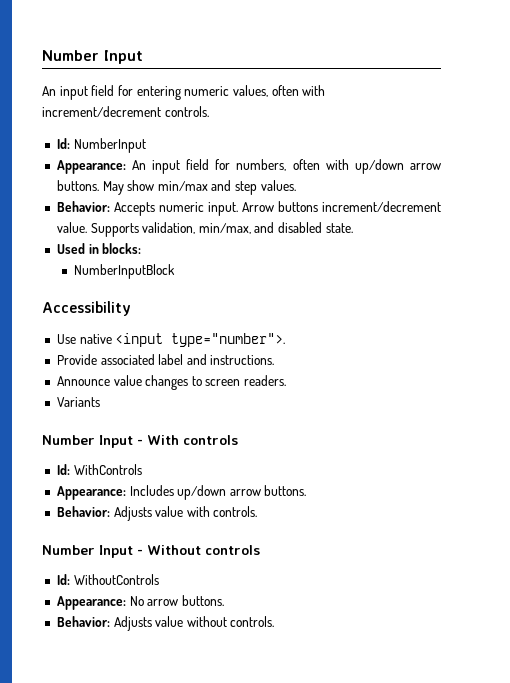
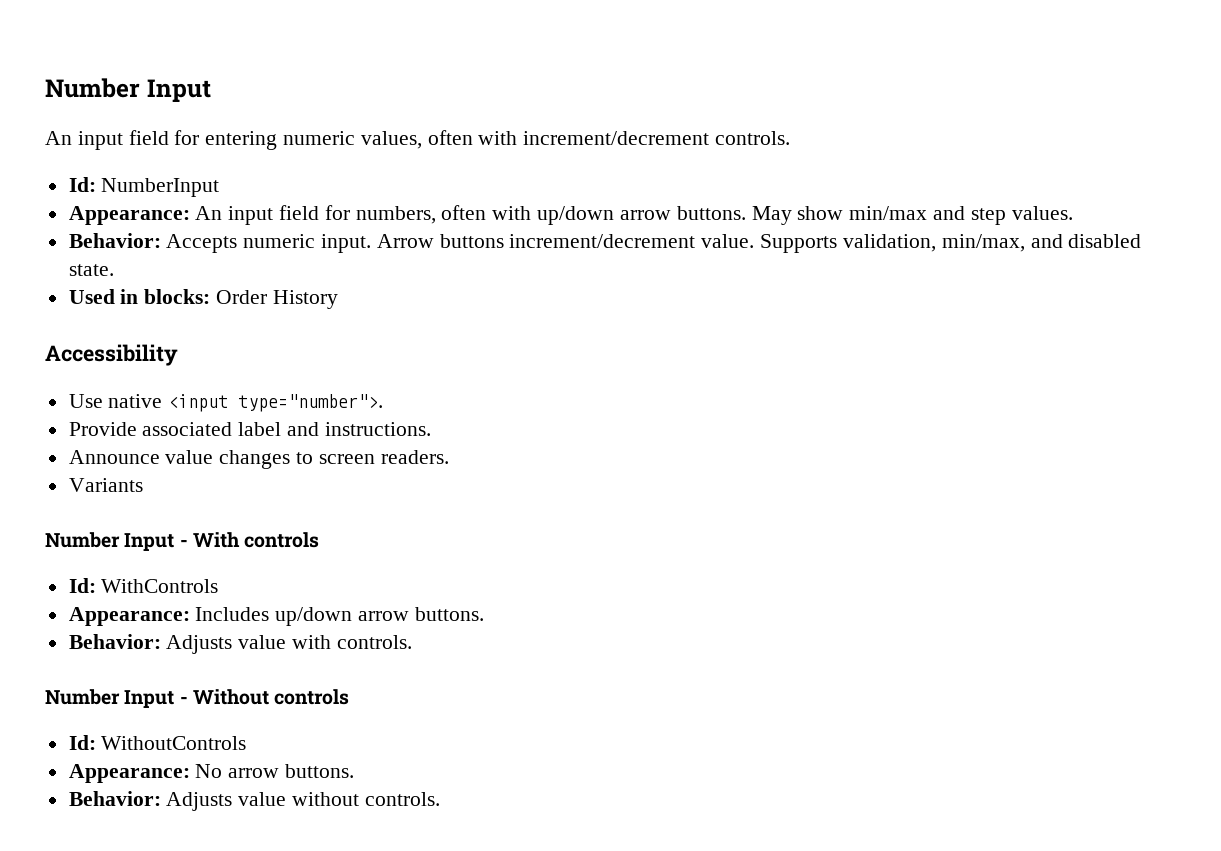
- Used in blocks:
- NumberInputBlock
+ Used in blocks: Order History

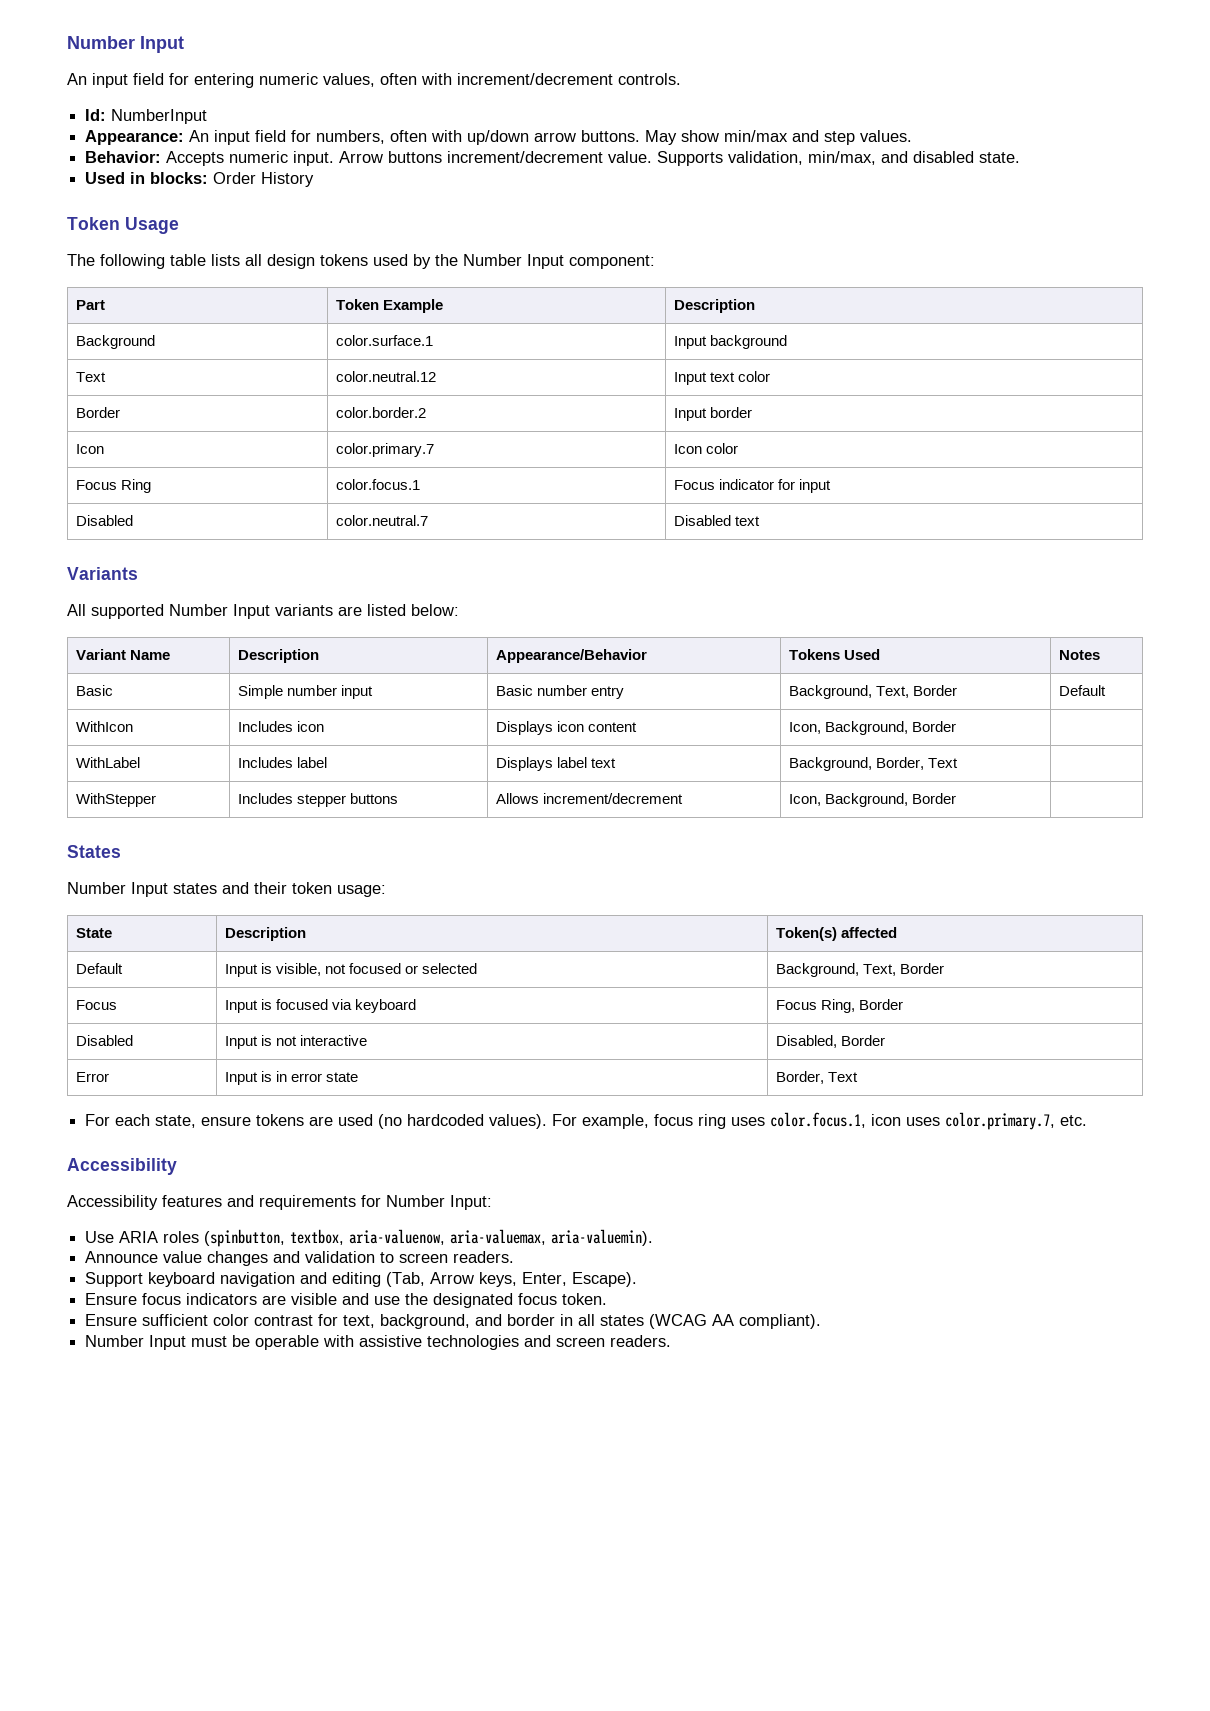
+ Token Usage
+ The following table lists all design tokens used by the Number Input component:
+ Part | Token Example | Description
+ Background | color.surface.1 | Input background
+ Text | color.neutral.12 | Input text color
+ Border | color.border.2 | Input border
+ Icon | color.primary.7 | Icon color
+ Focus Ring | color.focus.1 | Focus indicator for input
+ Disabled | color.neutral.7 | Disabled text
+ Variants
+ All supported Number Input variants are listed below:
+ Variant Name | Description | Appearance/Behavior | Tokens Used | Notes
+ Basic | Simple number input | Basic number entry | Background, Text, Border | Default
+ WithIcon | Includes icon | Displays icon content | Icon, Background, Border |
+ WithLabel | Includes label | Displays label text | Background, Border, Text |
+ WithStepper | Includes stepper buttons | Allows increment/decrement | Icon, Background, Border |
+ States
+ Number Input states and their token usage:
+ State | Description | Token(s) affected
+ Default | Input is visible, not focused or selected | Background, Text, Border
+ Focus | Input is focused via keyboard | Focus Ring, Border
+ Disabled | Input is not interactive | Disabled, Border
+ Error | Input is in error state | Border, Text
+ For each state, ensure tokens are used (no hardcoded values). For example, focus ring uses color.focus.1, icon uses color.primary.7, etc.
  Accessibility
- Use native <input type="number">.
- Provide associated label and instructions.
+ Accessibility features and requirements for Number Input:
+ Use ARIA roles (spinbutton, textbox, aria-valuenow, aria-valuemax, aria-valuemin).
- Announce value changes to screen readers.
+ Announce value changes and validation to screen readers.
- Variants
- Number Input - With controls
- Id: WithControls
- Appearance: Includes up/down arrow buttons.
- Behavior: Adjusts value with controls.
- Number Input - Without controls
- Id: WithoutControls
- Appearance: No arrow buttons.
- Behavior: Adjusts value without controls.
+ Support keyboard navigation and editing (Tab, Arrow keys, Enter, Escape).
+ Ensure focus indicators are visible and use the designated focus token.
+ Ensure sufficient color contrast for text, background, and border in all states (WCAG AA compliant).
+ Number Input must be operable with assistive technologies and screen readers.

